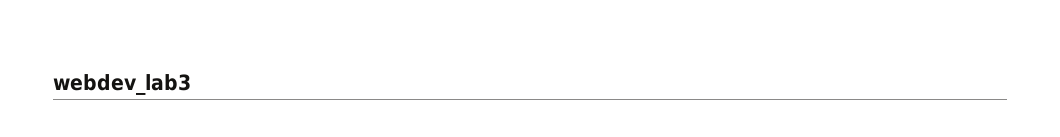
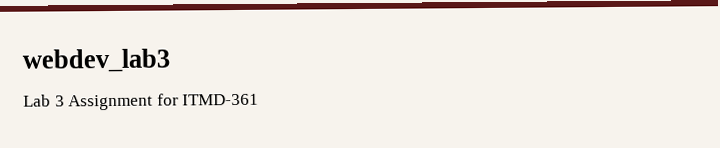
+ Lab 3 Assignment for ITMD-361

